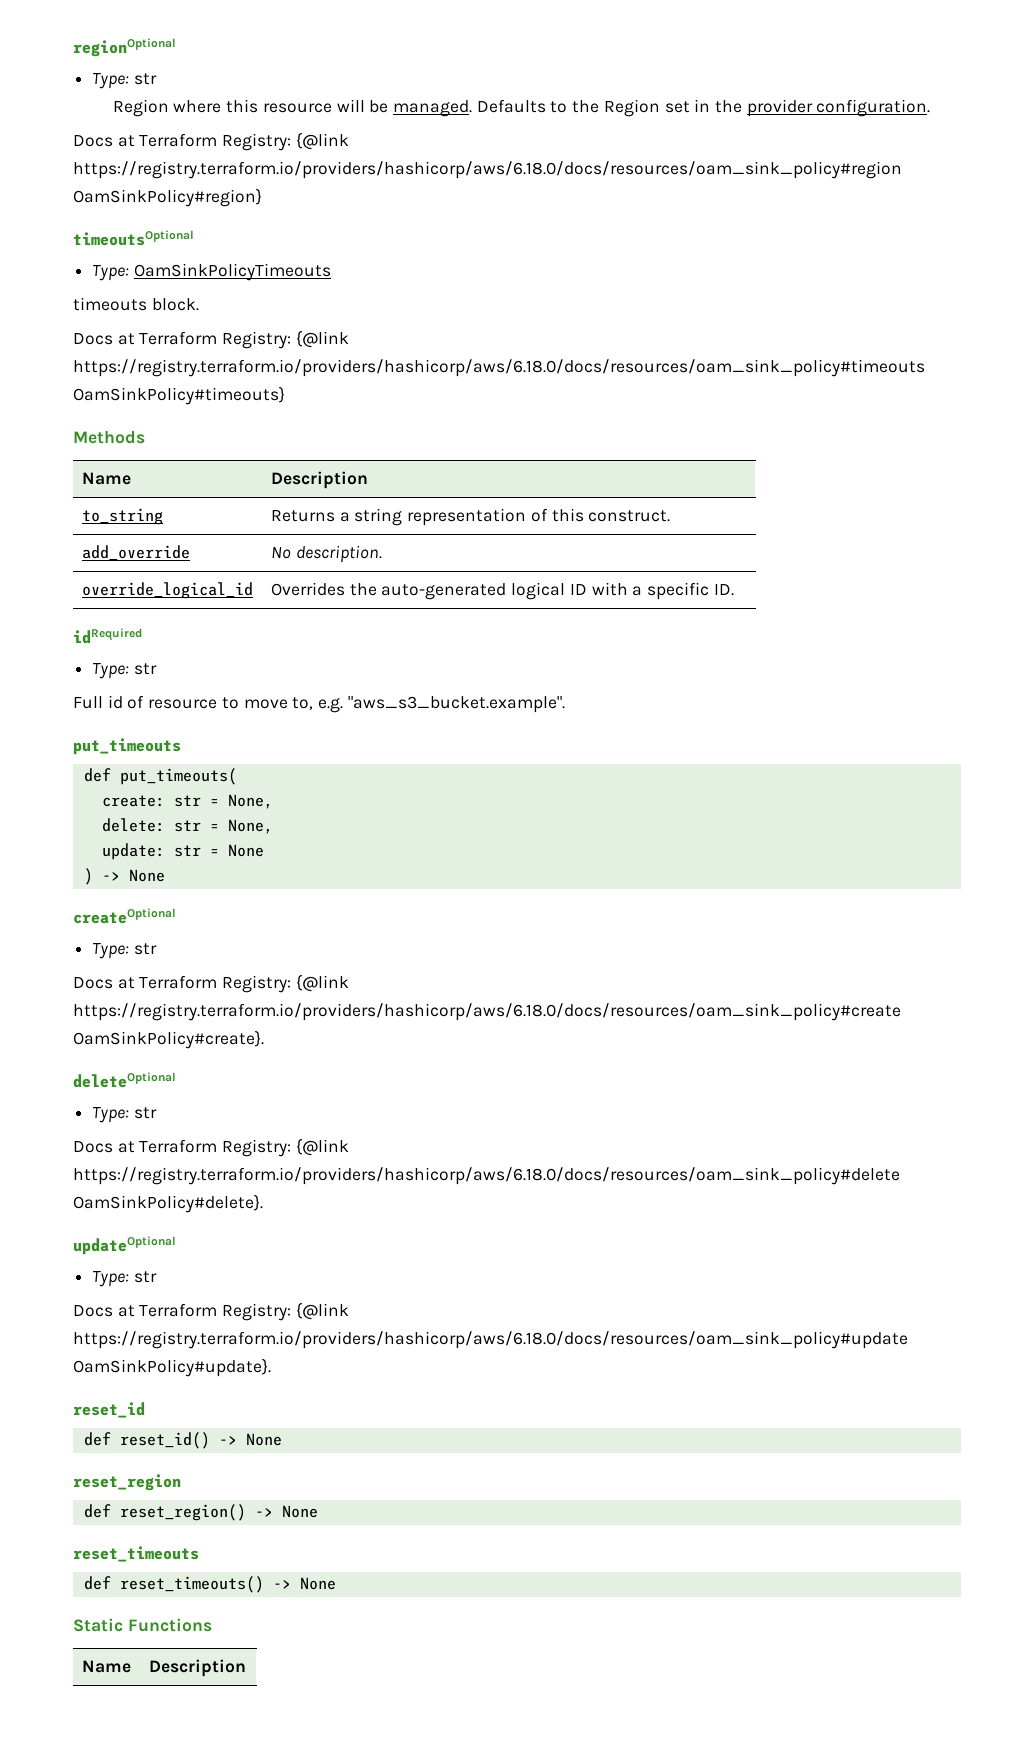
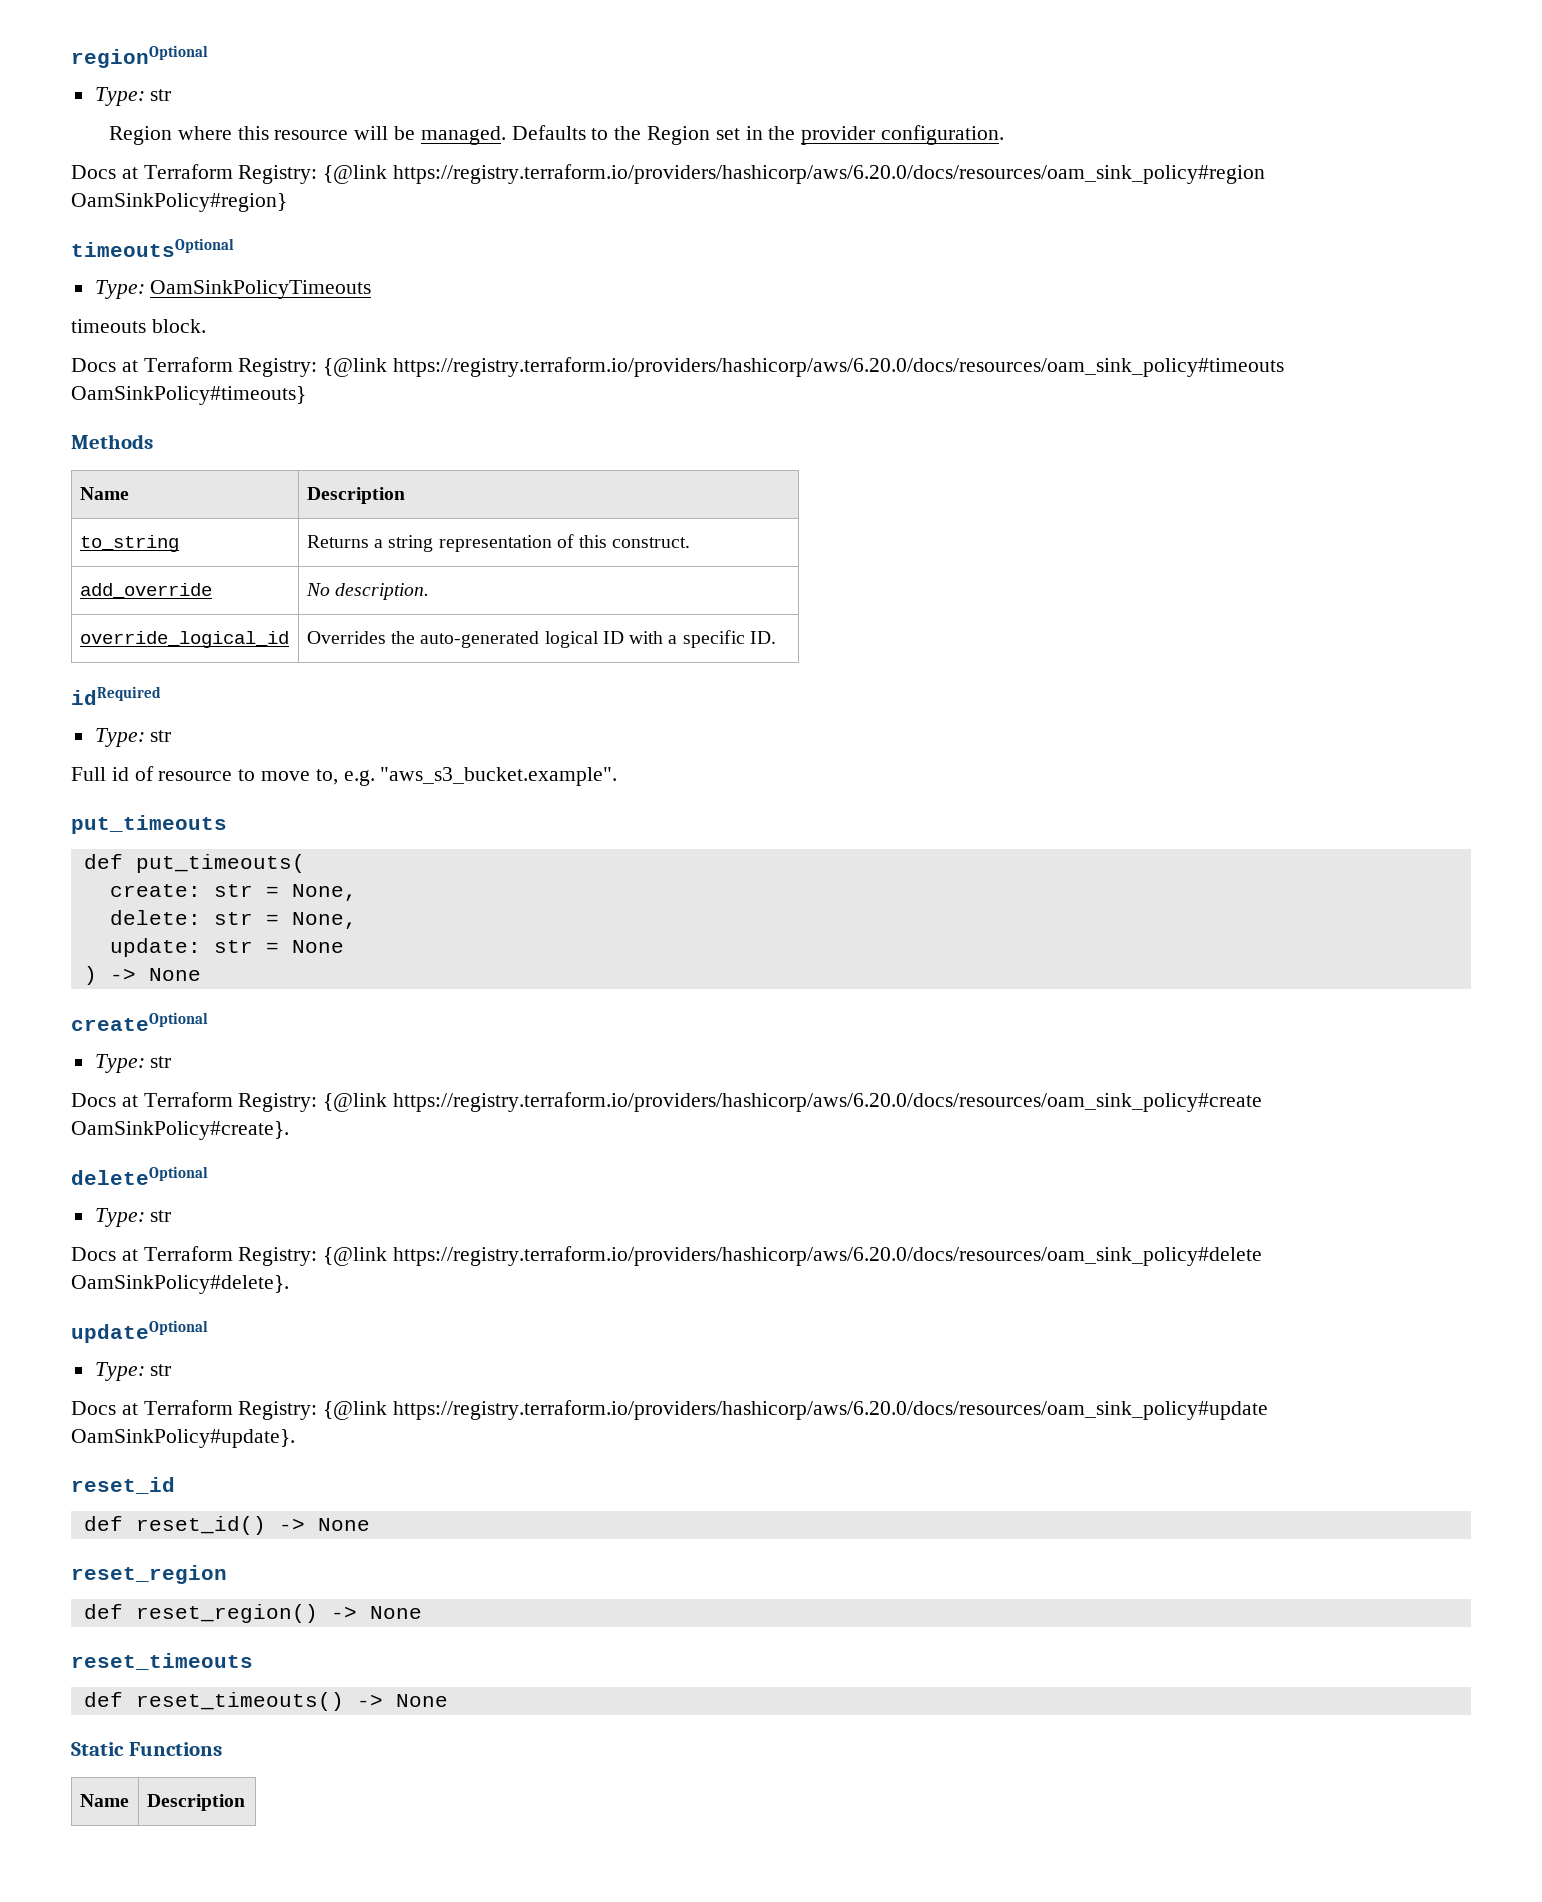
- Docs at Terraform Registry: {@link https://registry.terraform.io/providers/hashicorp/aws/6.18.0/docs/resources/oam_sink_policy#region OamSinkPolicy#region}
+ Docs at Terraform Registry: {@link https://registry.terraform.io/providers/hashicorp/aws/6.20.0/docs/resources/oam_sink_policy#region OamSinkPolicy#region}
- Docs at Terraform Registry: {@link https://registry.terraform.io/providers/hashicorp/aws/6.18.0/docs/resources/oam_sink_policy#timeouts OamSinkPolicy#timeouts}
+ Docs at Terraform Registry: {@link https://registry.terraform.io/providers/hashicorp/aws/6.20.0/docs/resources/oam_sink_policy#timeouts OamSinkPolicy#timeouts}
- Docs at Terraform Registry: {@link https://registry.terraform.io/providers/hashicorp/aws/6.18.0/docs/resources/oam_sink_policy#create OamSinkPolicy#create}.
+ Docs at Terraform Registry: {@link https://registry.terraform.io/providers/hashicorp/aws/6.20.0/docs/resources/oam_sink_policy#create OamSinkPolicy#create}.
- Docs at Terraform Registry: {@link https://registry.terraform.io/providers/hashicorp/aws/6.18.0/docs/resources/oam_sink_policy#delete OamSinkPolicy#delete}.
+ Docs at Terraform Registry: {@link https://registry.terraform.io/providers/hashicorp/aws/6.20.0/docs/resources/oam_sink_policy#delete OamSinkPolicy#delete}.
- Docs at Terraform Registry: {@link https://registry.terraform.io/providers/hashicorp/aws/6.18.0/docs/resources/oam_sink_policy#update OamSinkPolicy#update}.
+ Docs at Terraform Registry: {@link https://registry.terraform.io/providers/hashicorp/aws/6.20.0/docs/resources/oam_sink_policy#update OamSinkPolicy#update}.

